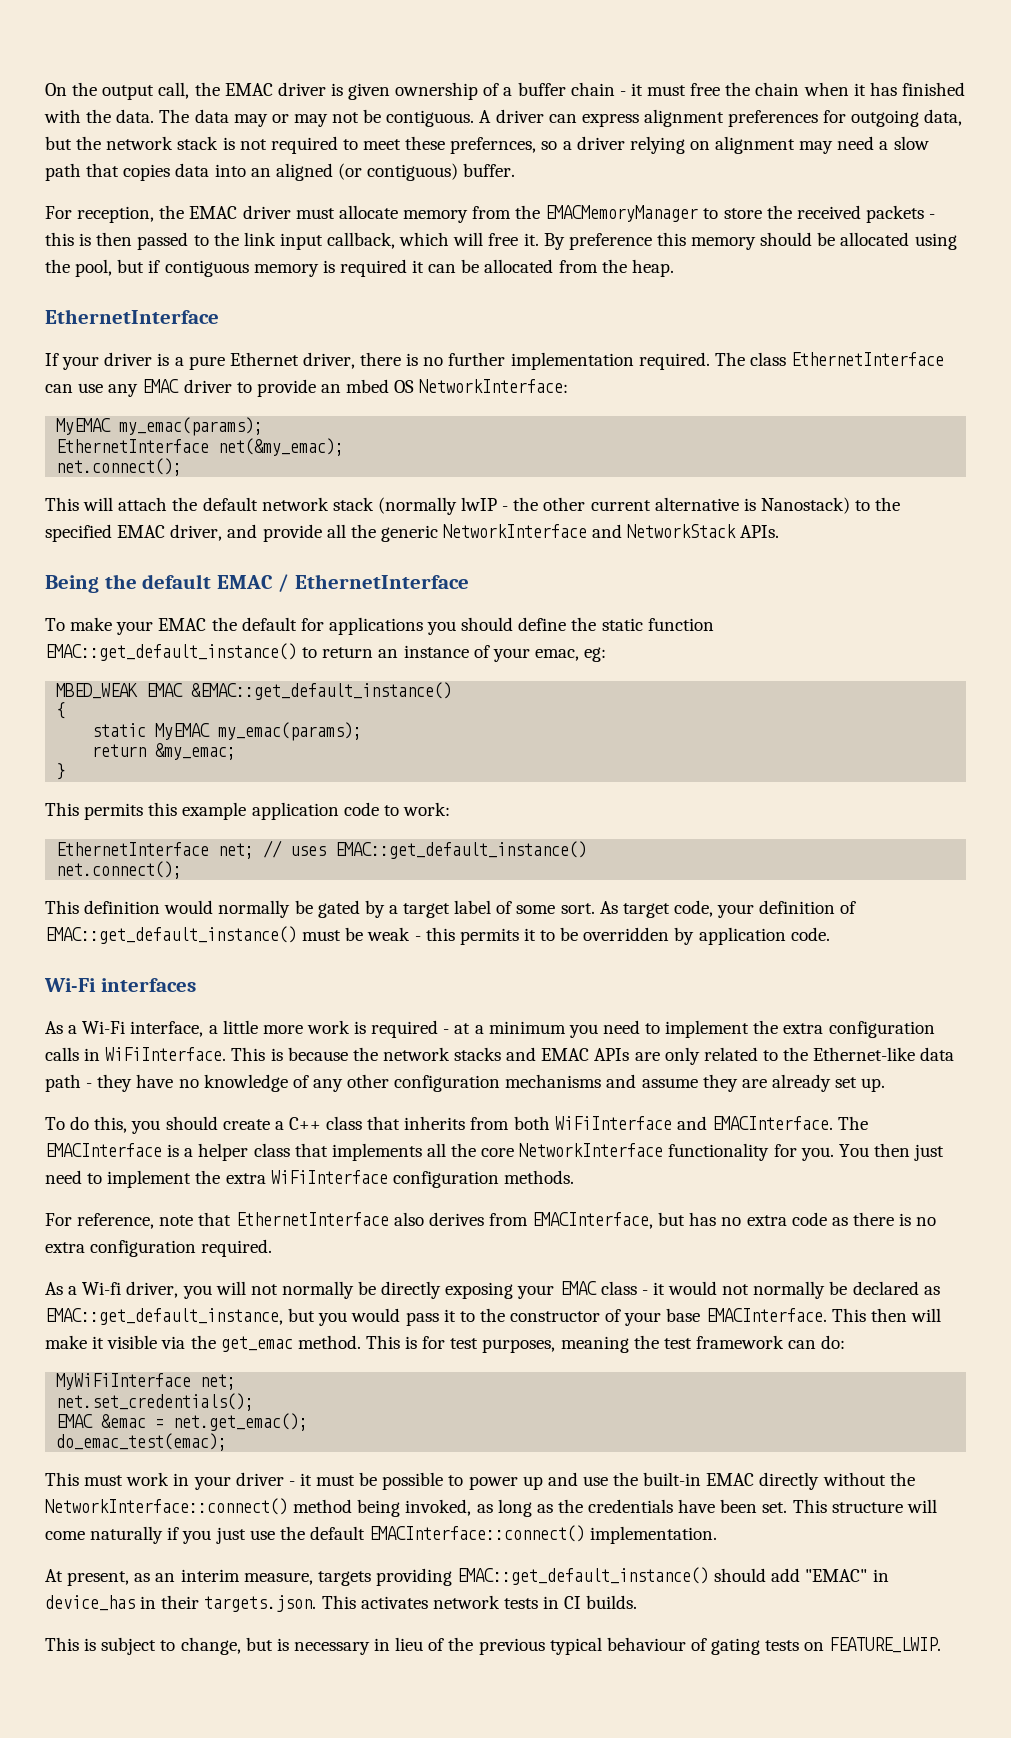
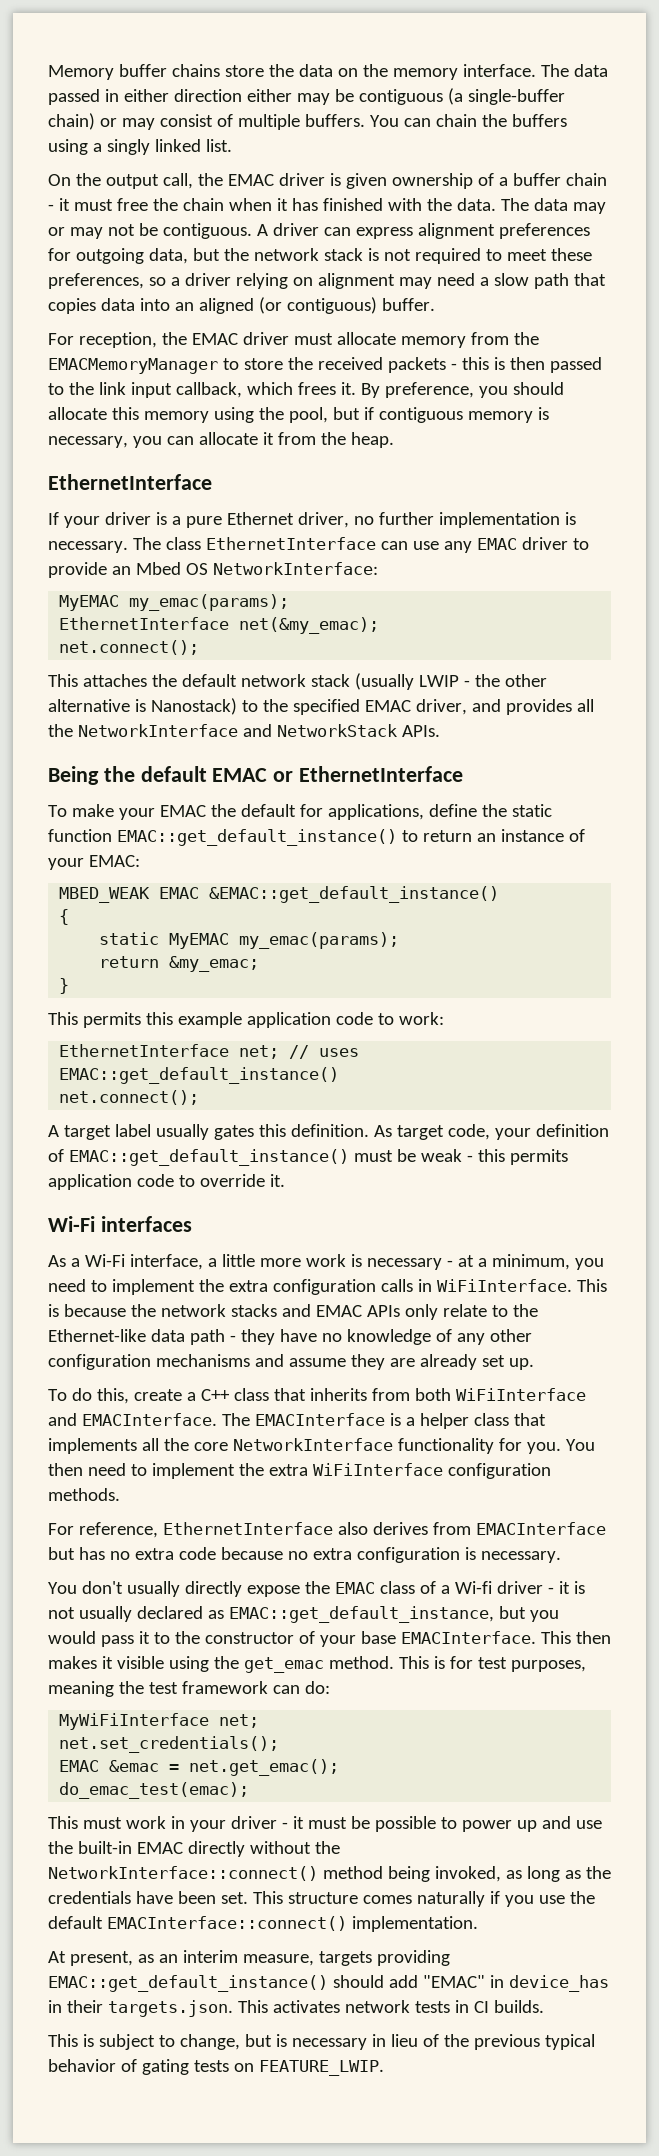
+ Memory buffer chains store the data on the memory interface. The data passed in either direction either may be contiguous (a single-buffer chain) or may consist of multiple buffers. You can chain the buffers using a singly linked list.
- A driver can express alignment preferences for outgoing data, but the network stack is not required to meet these prefernces, so a driver relying on alignment may need a slow path that copies data into an aligned (or contiguous) buffer.
+ A driver can express alignment preferences for outgoing data, but the network stack is not required to meet these preferences, so a driver relying on alignment may need a slow path that copies data into an aligned (or contiguous) buffer.
- For reception, the EMAC driver must allocate memory from the EMACMemoryManager to store the received packets - this is then passed to the link input callback, which will free it. By preference this memory should be allocated using the pool, but if contiguous memory is required it can be allocated from the heap.
+ For reception, the EMAC driver must allocate memory from the EMACMemoryManager to store the received packets - this is then passed to the link input callback, which frees it. By preference, you should allocate this memory using the pool, but if contiguous memory is necessary, you can allocate it from the heap.
- If your driver is a pure Ethernet driver, there is no further implementation required.
+ If your driver is a pure Ethernet driver, no further implementation is necessary.
- The class EthernetInterface can use any EMAC driver to provide an mbed OS NetworkInterface:
+ The class EthernetInterface can use any EMAC driver to provide an Mbed OS NetworkInterface:
- This will attach the default network stack (normally lwIP - the other current alternative is Nanostack) to the specified EMAC driver, and provide all the generic NetworkInterface and NetworkStack APIs.
+ This attaches the default network stack (usually LWIP - the other alternative is Nanostack) to the specified EMAC driver, and provides all the NetworkInterface and NetworkStack APIs.
- Being the default EMAC / EthernetInterface
+ Being the default EMAC or EthernetInterface
- To make your EMAC the default for applications you should define the static function EMAC::get_default_instance() to return an instance of your emac, eg:
+ To make your EMAC the default for applications, define the static function EMAC::get_default_instance() to return an instance of your EMAC:
- This definition would normally be gated by a target label of some sort.
+ A target label usually gates this definition.
- As target code, your definition of EMAC::get_default_instance() must be weak - this permits it to be overridden by application code.
+ As target code, your definition of EMAC::get_default_instance() must be weak - this permits application code to override it.
- As a Wi-Fi interface, a little more work is required - at a minimum you need to implement the extra configuration calls in WiFiInterface.
+ As a Wi-Fi interface, a little more work is necessary - at a minimum, you need to implement the extra configuration calls in WiFiInterface.
- This is because the network stacks and EMAC APIs are only related to the Ethernet-like data path - they have no knowledge of any other configuration mechanisms and assume they are already set up.
+ This is because the network stacks and EMAC APIs only relate to the Ethernet-like data path - they have no knowledge of any other configuration mechanisms and assume they are already set up.
- To do this, you should create a C++ class that inherits from both WiFiInterface and EMACInterface.
+ To do this, create a C++ class that inherits from both WiFiInterface and EMACInterface.
- You then just need to implement the extra WiFiInterface configuration methods.
+ You then need to implement the extra WiFiInterface configuration methods.
- For reference, note that EthernetInterface also derives from EMACInterface, but has no extra code as there is no extra configuration required.
- As a Wi-fi driver, you will not normally be directly exposing your EMAC class - it would not normally be declared as EMAC::get_default_instance, but you would pass it to the constructor of your base EMACInterface.
+ For reference, EthernetInterface also derives from EMACInterface but has no extra code because no extra configuration is necessary.
+ You don't usually directly expose the EMAC class of a Wi-fi driver - it is not usually declared as EMAC::get_default_instance, but you would pass it to the constructor of your base EMACInterface.
- This then will make it visible via the get_emac method.
+ This then makes it visible using the get_emac method.
- This structure will come naturally if you just use the default EMACInterface::connect() implementation.
+ This structure comes naturally if you use the default EMACInterface::connect() implementation.
- This is subject to change, but is necessary in lieu of the previous typical behaviour of gating tests on FEATURE_LWIP.
+ This is subject to change, but is necessary in lieu of the previous typical behavior of gating tests on FEATURE_LWIP.

